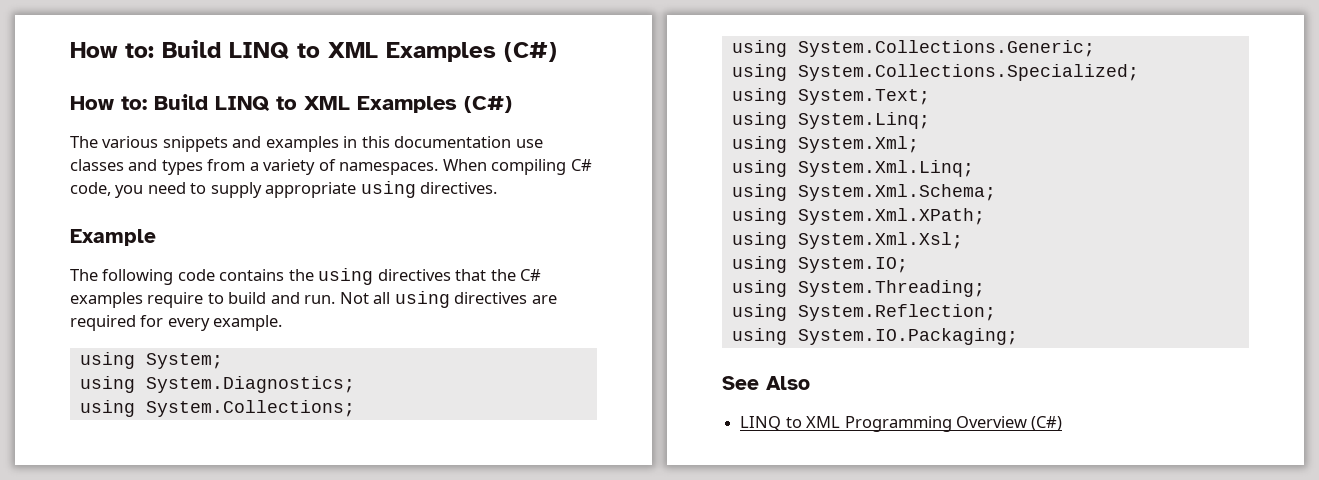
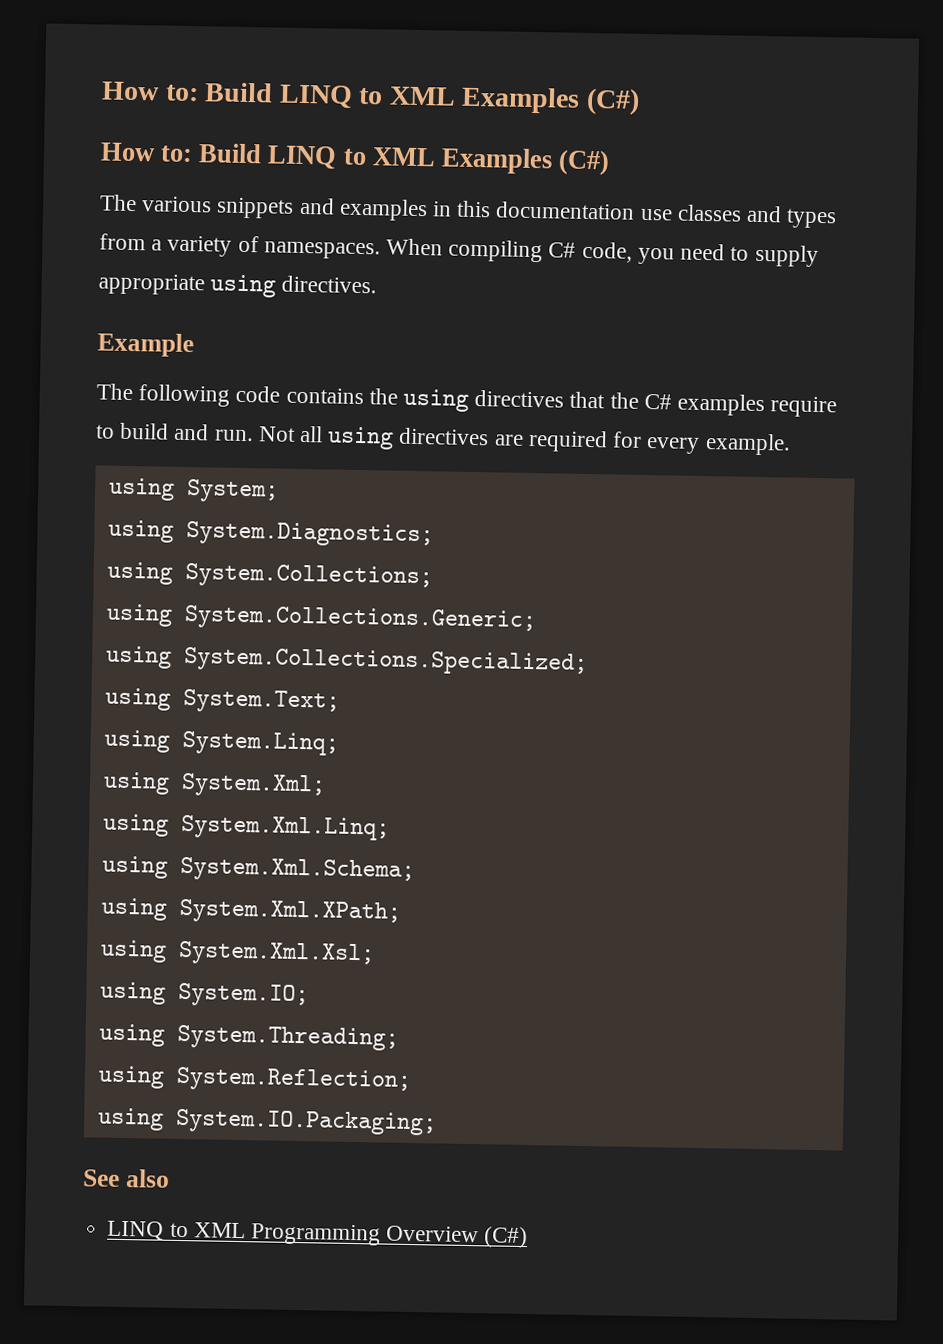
- See Also
+ See also

